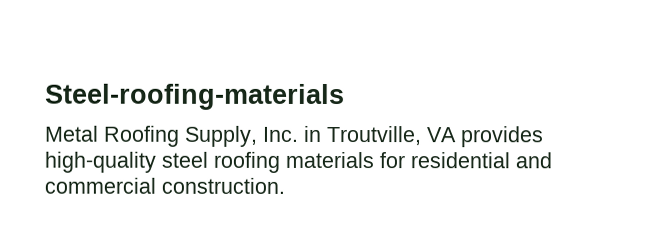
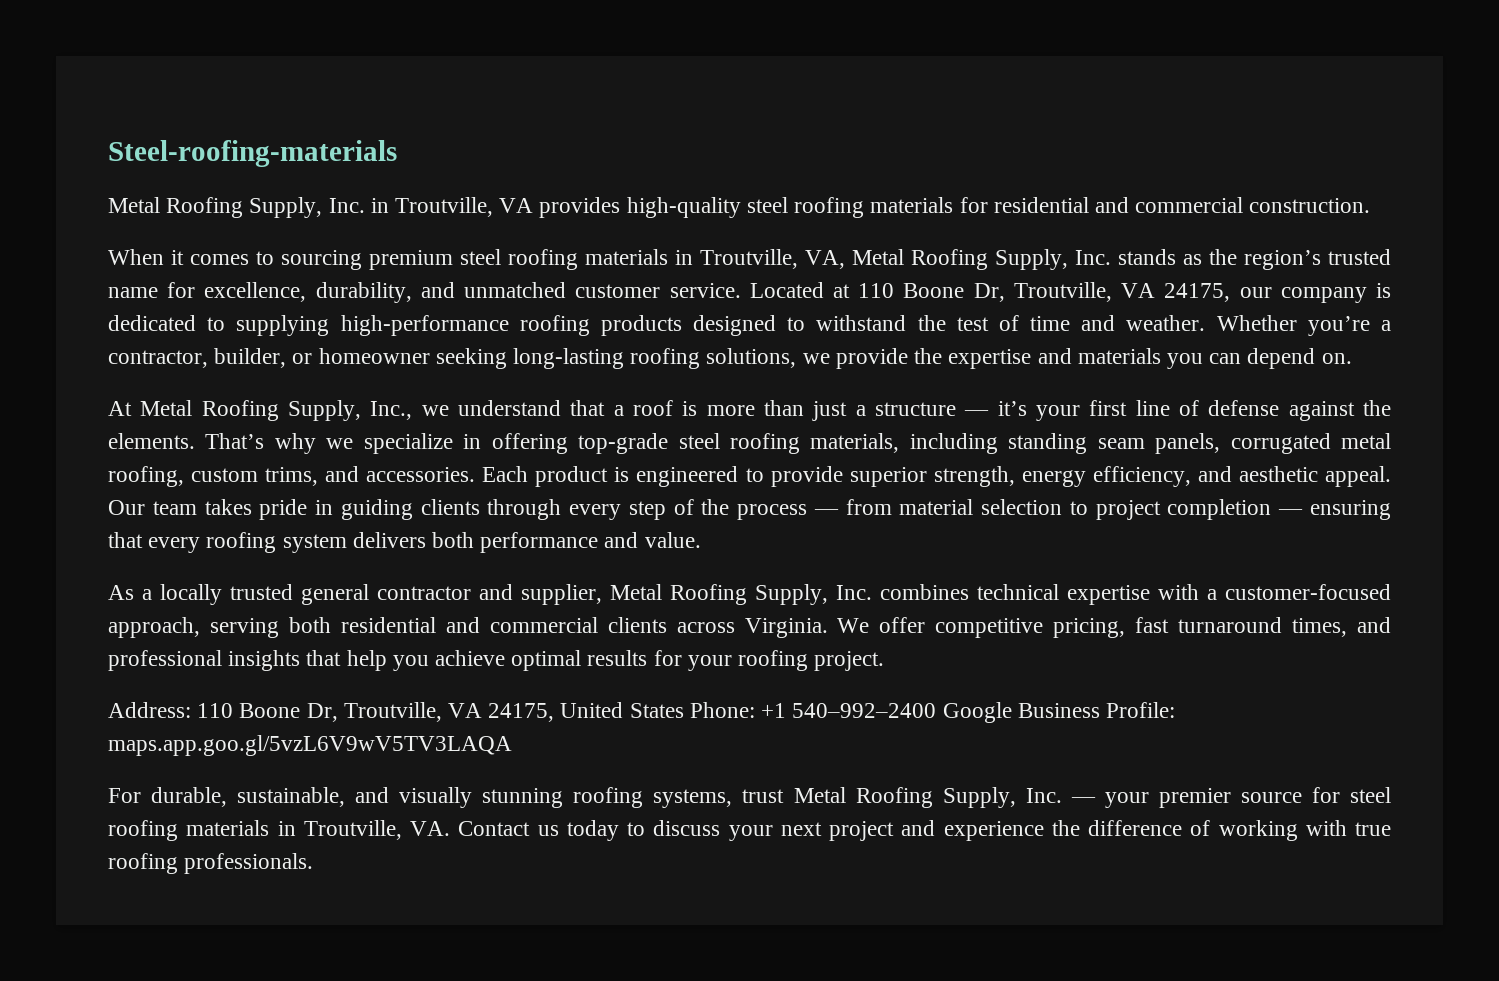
+ When it comes to sourcing premium steel roofing materials in Troutville, VA, Metal Roofing Supply, Inc. stands as the region’s trusted name for excellence, durability, and unmatched customer service. Located at 110 Boone Dr, Troutville, VA 24175, our company is dedicated to supplying high-performance roofing products designed to withstand the test of time and weather. Whether you’re a contractor, builder, or homeowner seeking long-lasting roofing solutions, we provide the expertise and materials you can depend on.
+ At Metal Roofing Supply, Inc., we understand that a roof is more than just a structure — it’s your first line of defense against the elements. That’s why we specialize in offering top-grade steel roofing materials, including standing seam panels, corrugated metal roofing, custom trims, and accessories. Each product is engineered to provide superior strength, energy efficiency, and aesthetic appeal. Our team takes pride in guiding clients through every step of the process — from material selection to project completion — ensuring that every roofing system delivers both performance and value.
+ As a locally trusted general contractor and supplier, Metal Roofing Supply, Inc. combines technical expertise with a customer-focused approach, serving both residential and commercial clients across Virginia. We offer competitive pricing, fast turnaround times, and professional insights that help you achieve optimal results for your roofing project.
+ Address: 110 Boone Dr, Troutville, VA 24175, United States Phone: +1 540–992–2400 Google Business Profile: maps.app.goo.gl/5vzL6V9wV5TV3LAQA
+ For durable, sustainable, and visually stunning roofing systems, trust Metal Roofing Supply, Inc. — your premier source for steel roofing materials in Troutville, VA. Contact us today to discuss your next project and experience the difference of working with true roofing professionals.

